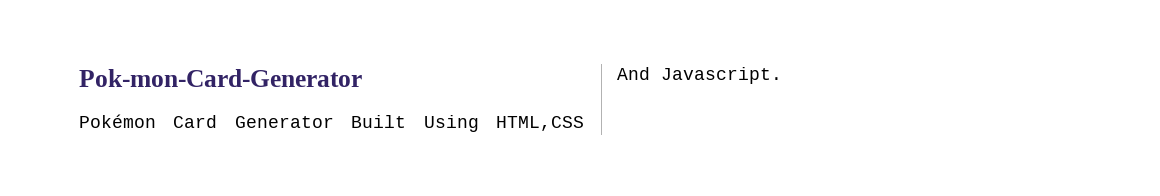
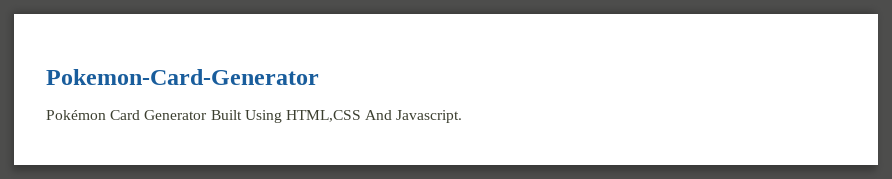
- Pok-mon-Card-Generator
+ Pokemon-Card-Generator

